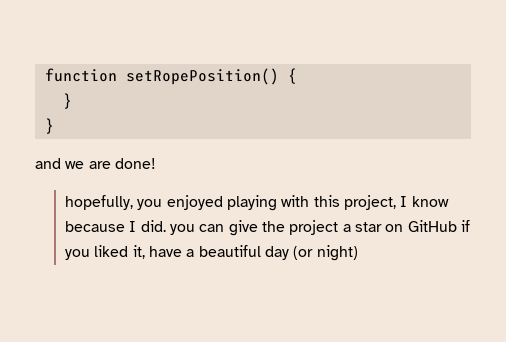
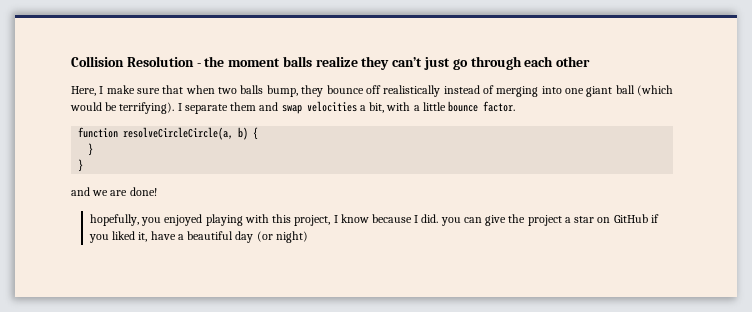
- function setRopePosition() {
+ Collision Resolution - the moment balls realize they can’t just go through each other
+ Here, I make sure that when two balls bump, they bounce off realistically instead of merging into one giant ball (which would be terrifying). I separate them and swap velocities a bit, with a little bounce factor.
+ function resolveCircleCircle(a, b) {

